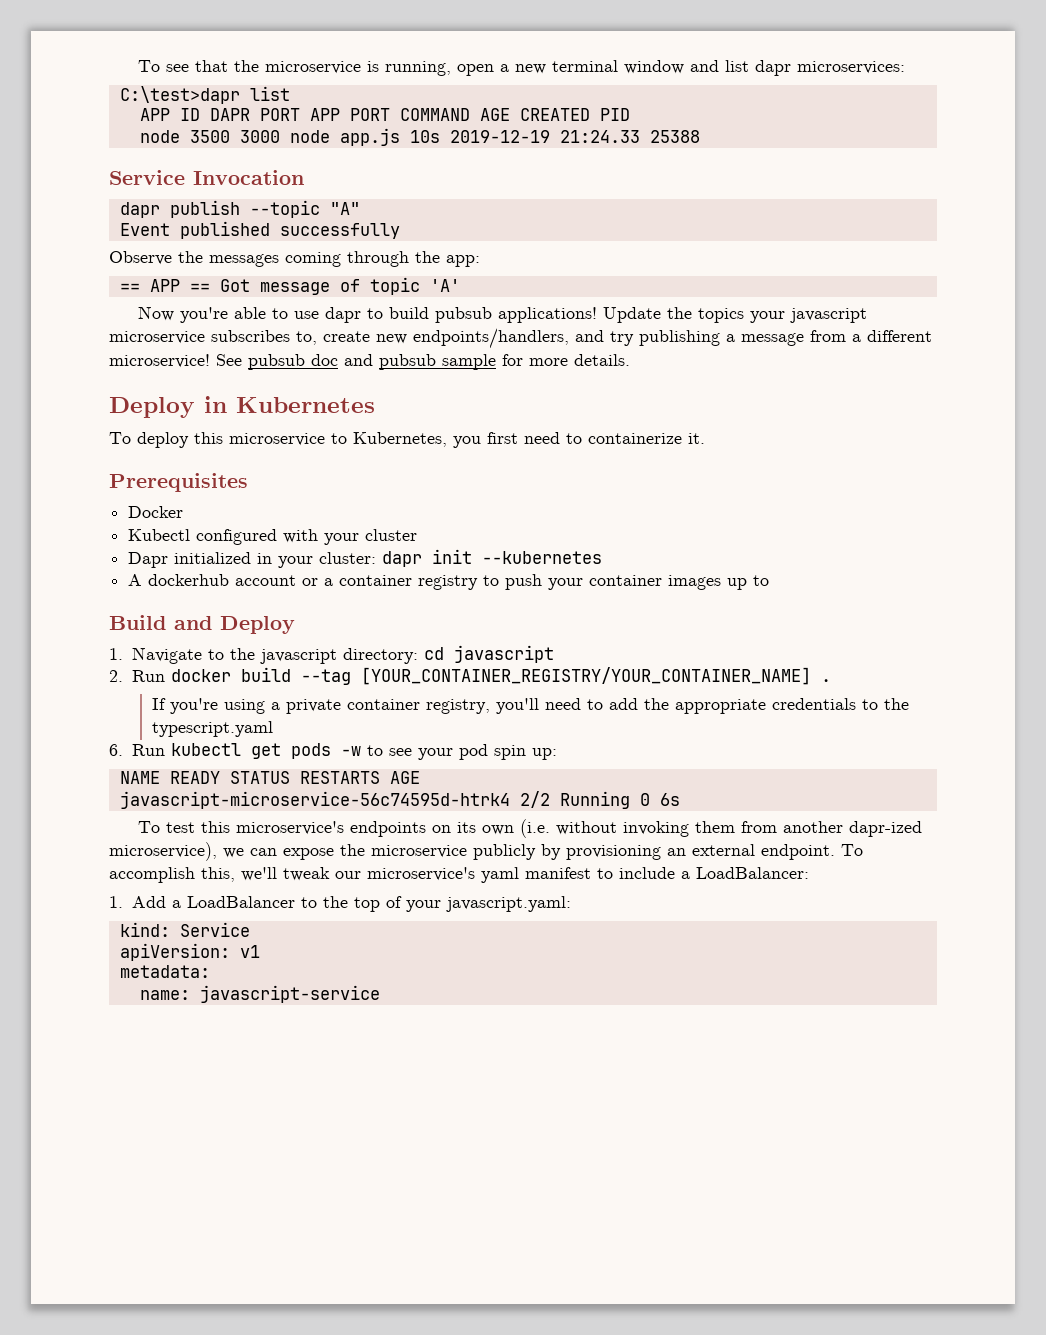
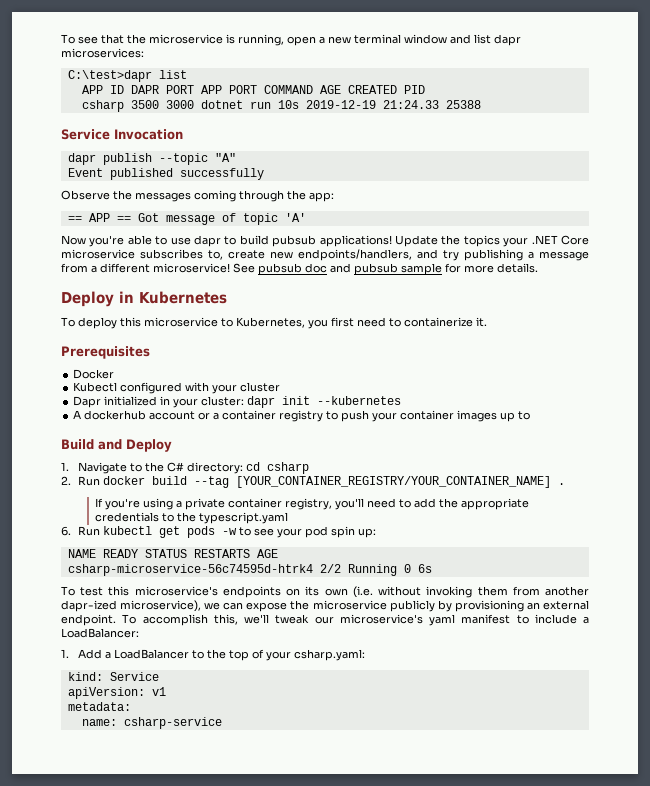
- node 3500 3000 node app.js 10s 2019-12-19 21:24.33 25388
+ csharp 3500 3000 dotnet run 10s 2019-12-19 21:24.33 25388
- Update the topics your javascript microservice subscribes to, create new endpoints/handlers, and try publishing a message from a different microservice!
+ Update the topics your .NET Core microservice subscribes to, create new endpoints/handlers, and try publishing a message from a different microservice!
- 1. Navigate to the javascript directory: cd javascript
+ 1. Navigate to the C# directory: cd csharp
- javascript-microservice-56c74595d-htrk4 2/2 Running 0 6s
+ csharp-microservice-56c74595d-htrk4 2/2 Running 0 6s
- 1. Add a LoadBalancer to the top of your javascript.yaml:
+ 1. Add a LoadBalancer to the top of your csharp.yaml:
- name: javascript-service
+ name: csharp-service

